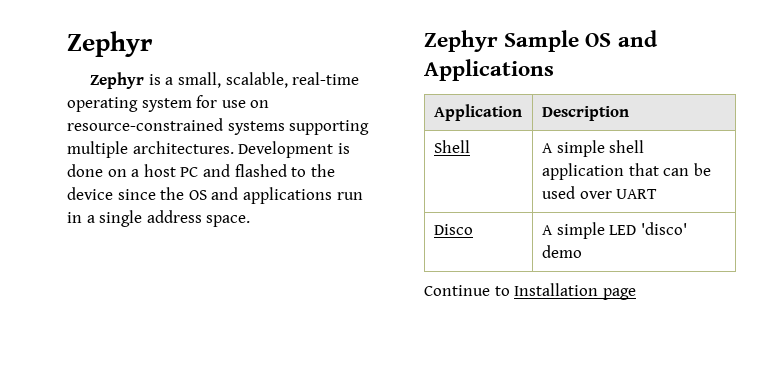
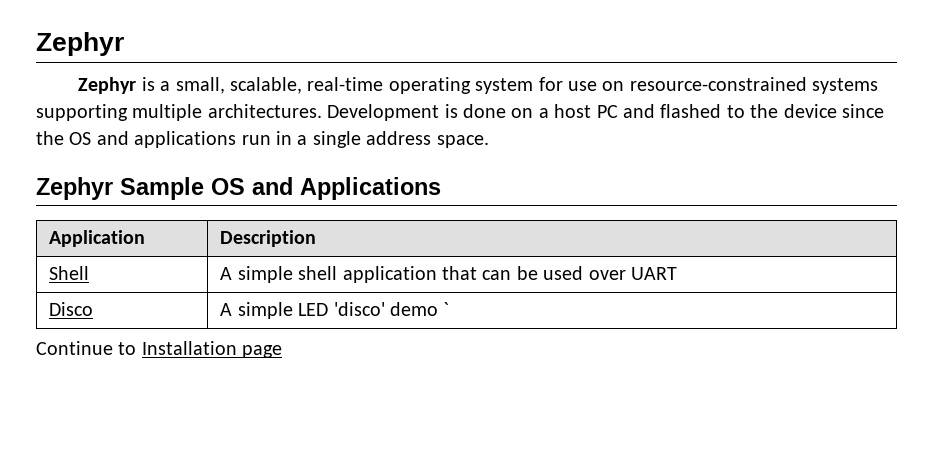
- Disco | A simple LED 'disco' demo
+ Disco | A simple LED 'disco' demo `

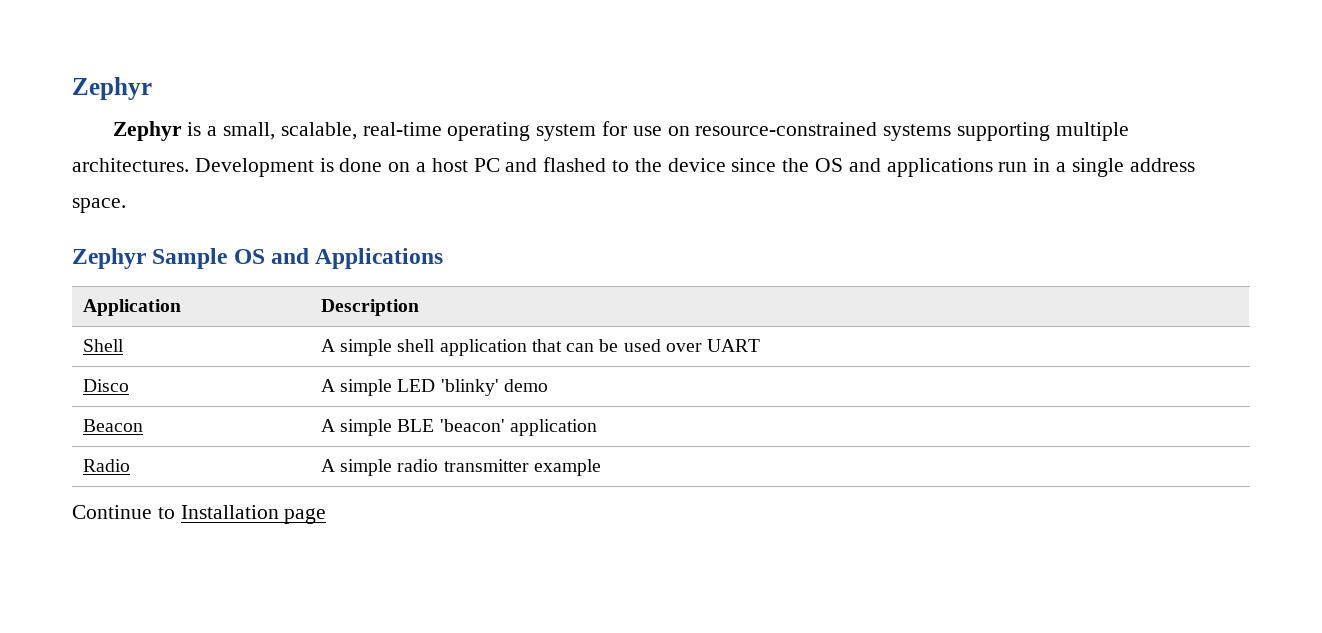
- Disco | A simple LED 'disco' demo `
+ Disco | A simple LED 'blinky' demo
+ Beacon | A simple BLE 'beacon' application
+ Radio | A simple radio transmitter example

